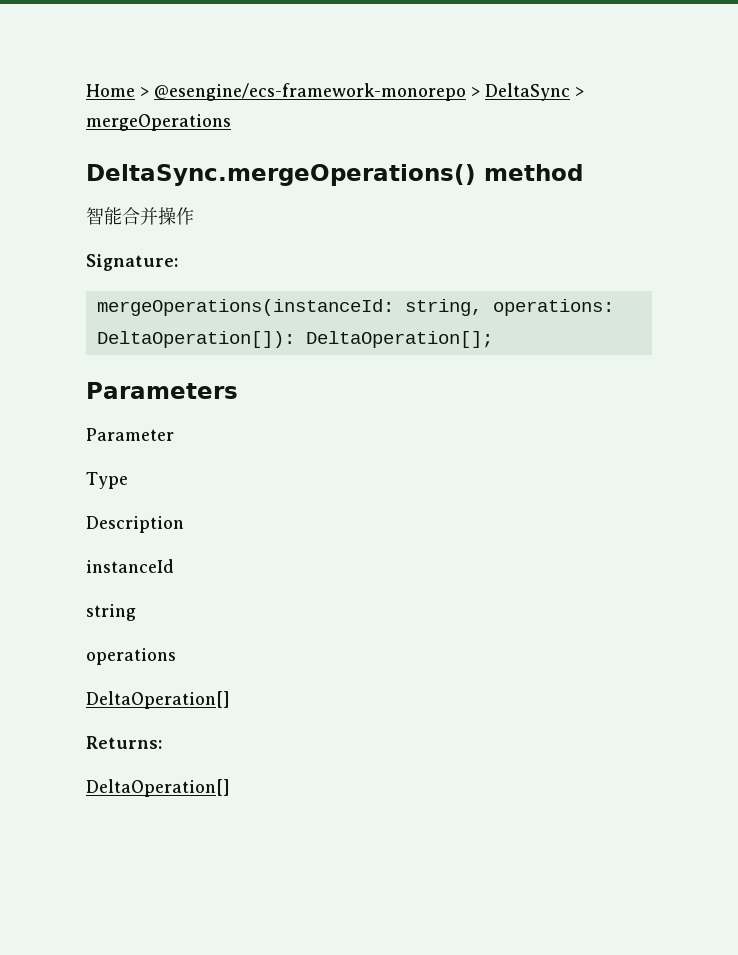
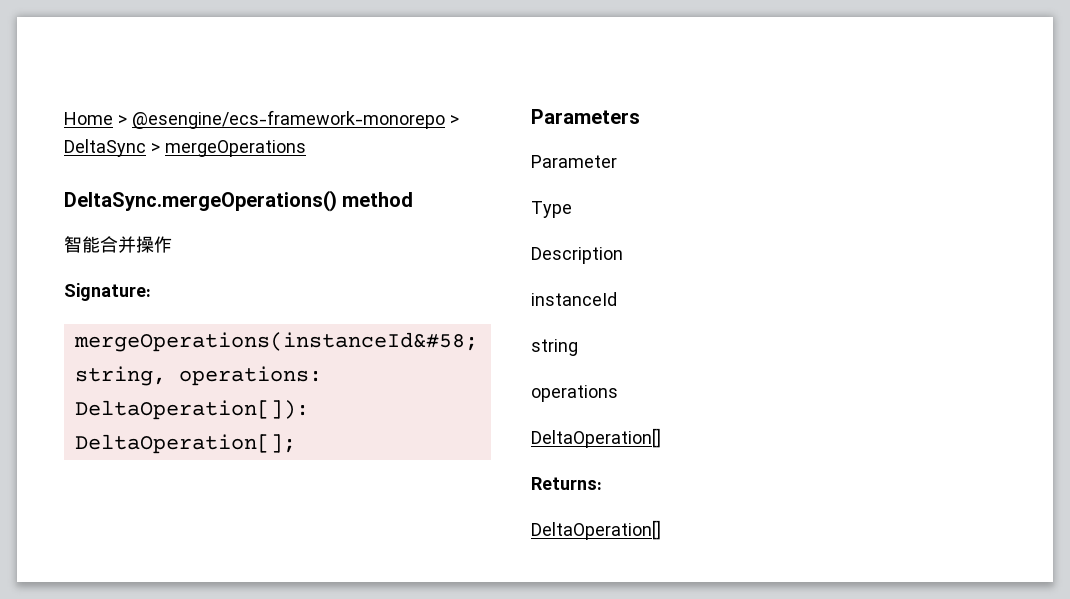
- mergeOperations(instanceId: string, operations: DeltaOperation[]): DeltaOperation[];
+ mergeOperations(instanceId&#58; string, operations: DeltaOperation[]): DeltaOperation[];

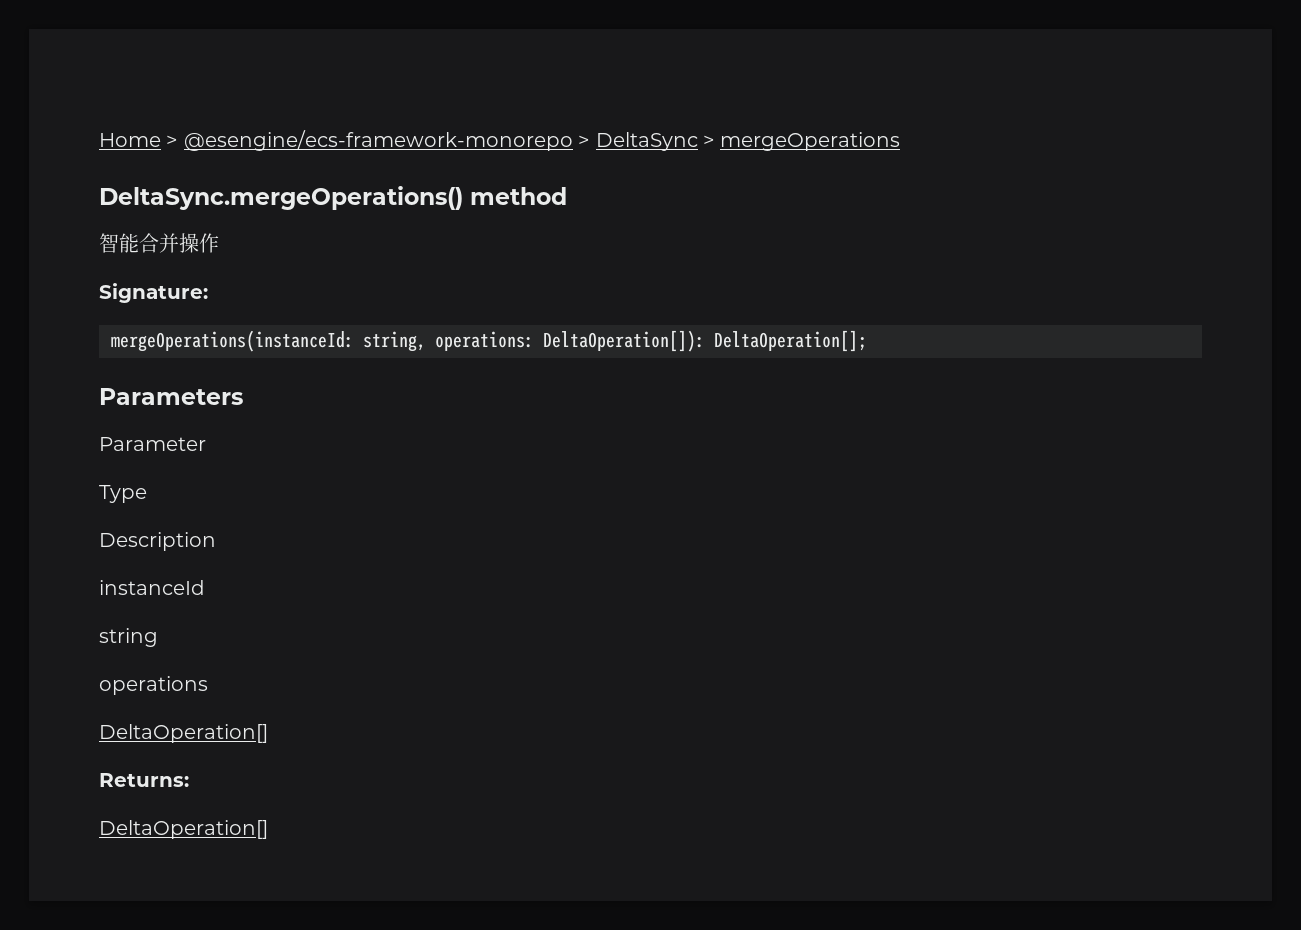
- mergeOperations(instanceId&#58; string, operations: DeltaOperation[]): DeltaOperation[];
+ mergeOperations(instanceId: string, operations: DeltaOperation[]): DeltaOperation[];

